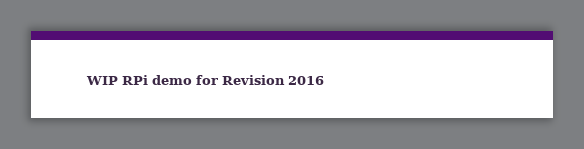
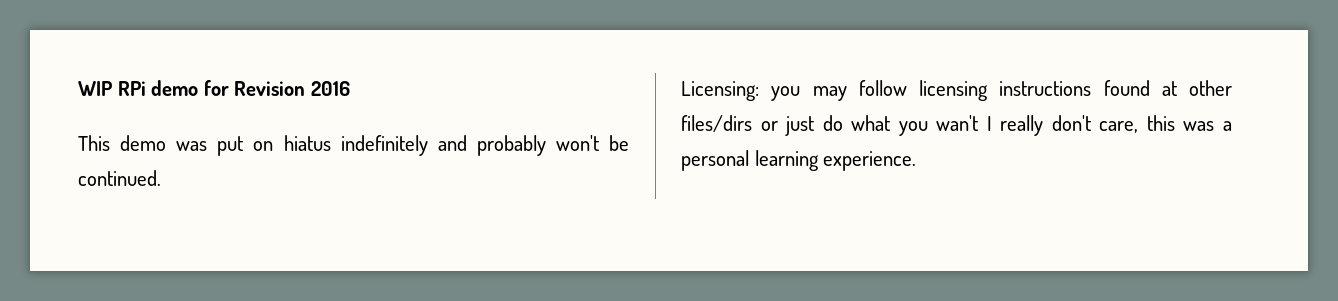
+ This demo was put on hiatus indefinitely and probably won't be continued.
+ Licensing: you may follow licensing instructions found at other files/dirs or just do what you wan't I really don't care, this was a personal learning experience.

